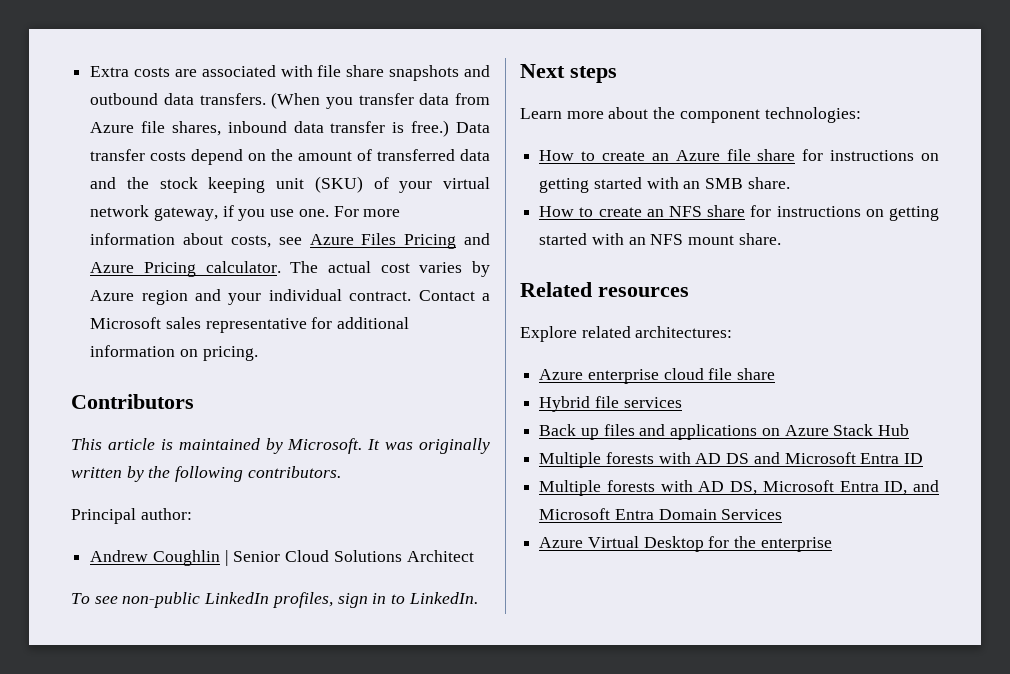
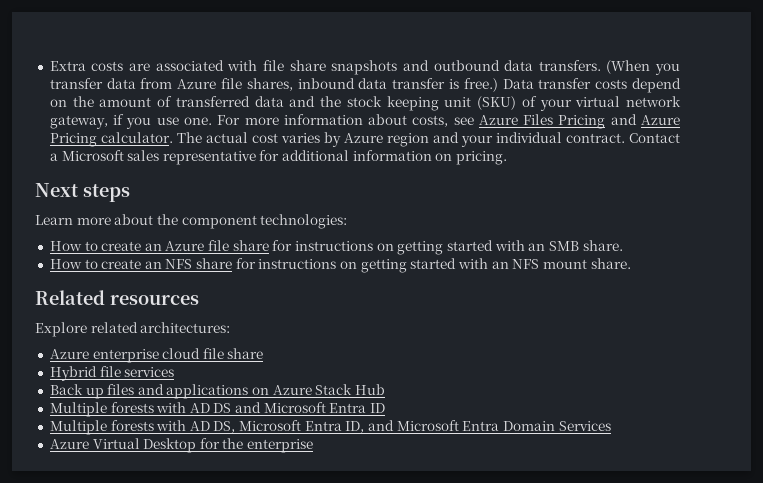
- Contributors
- This article is maintained by Microsoft. It was originally written by the following contributors.
- Principal author:
- Andrew Coughlin | Senior Cloud Solutions Architect
- To see non-public LinkedIn profiles, sign in to LinkedIn.

